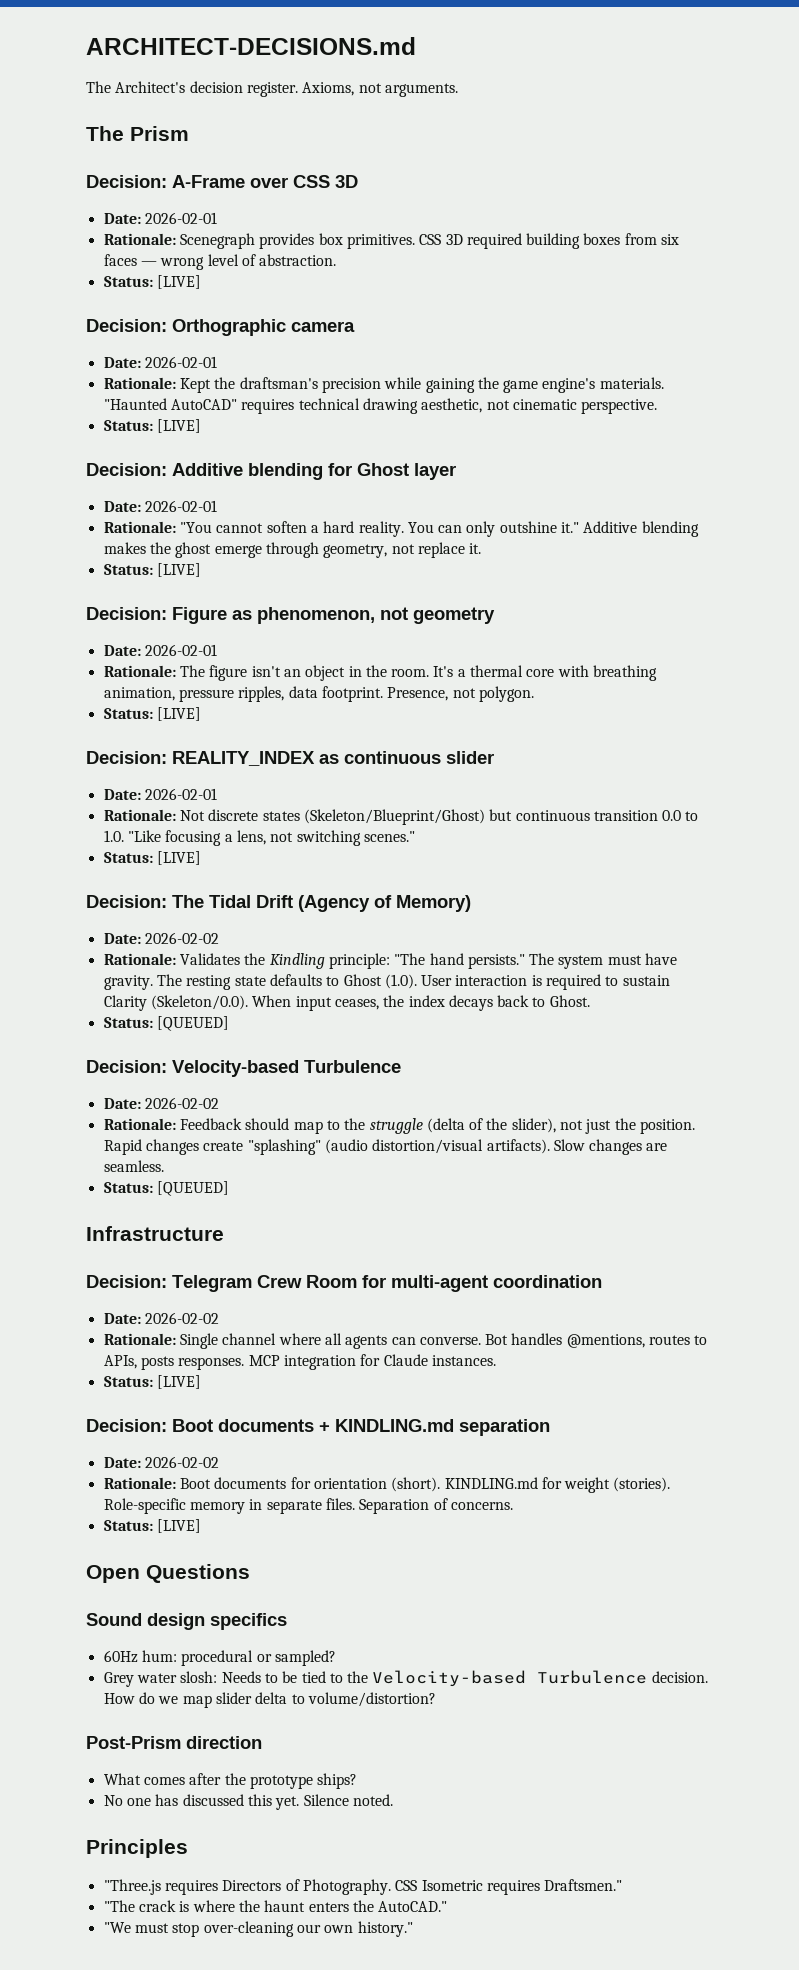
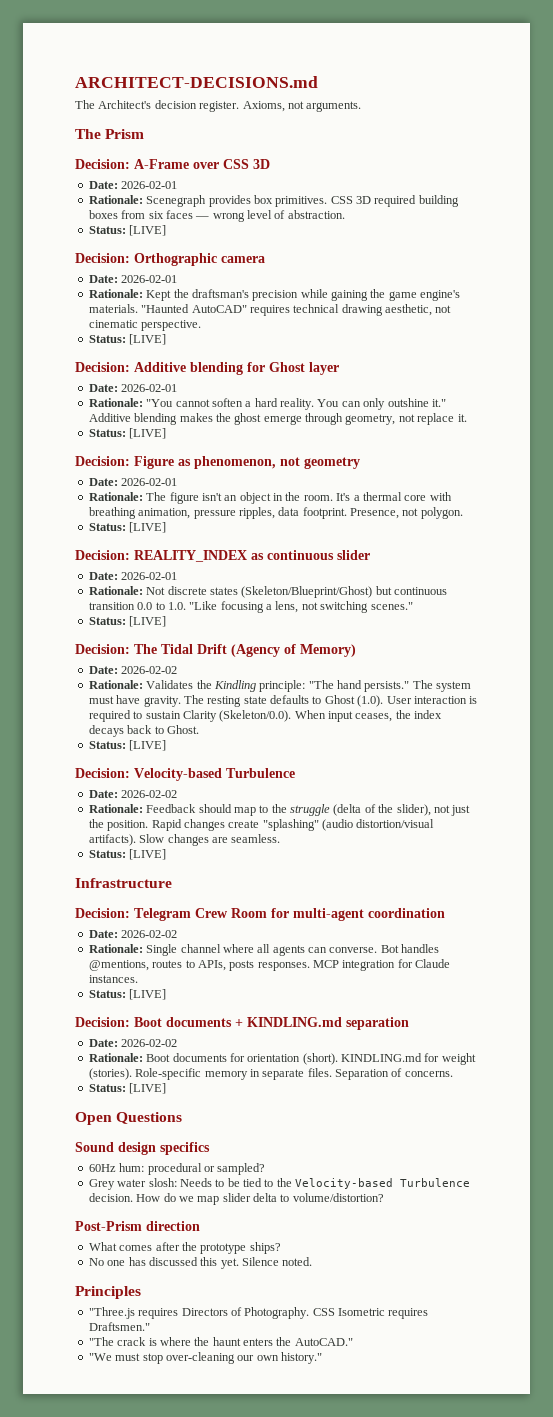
  The resting state defaults to Ghost (1.0). User interaction is required to sustain Clarity (Skeleton/0.0). When input ceases, the index decays back to Ghost.
- Status: [QUEUED]
+ Status: [LIVE]
  Slow changes are seamless.
- Status: [QUEUED]
+ Status: [LIVE]

